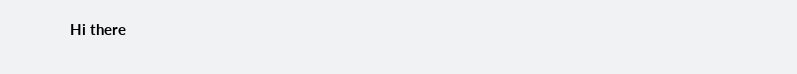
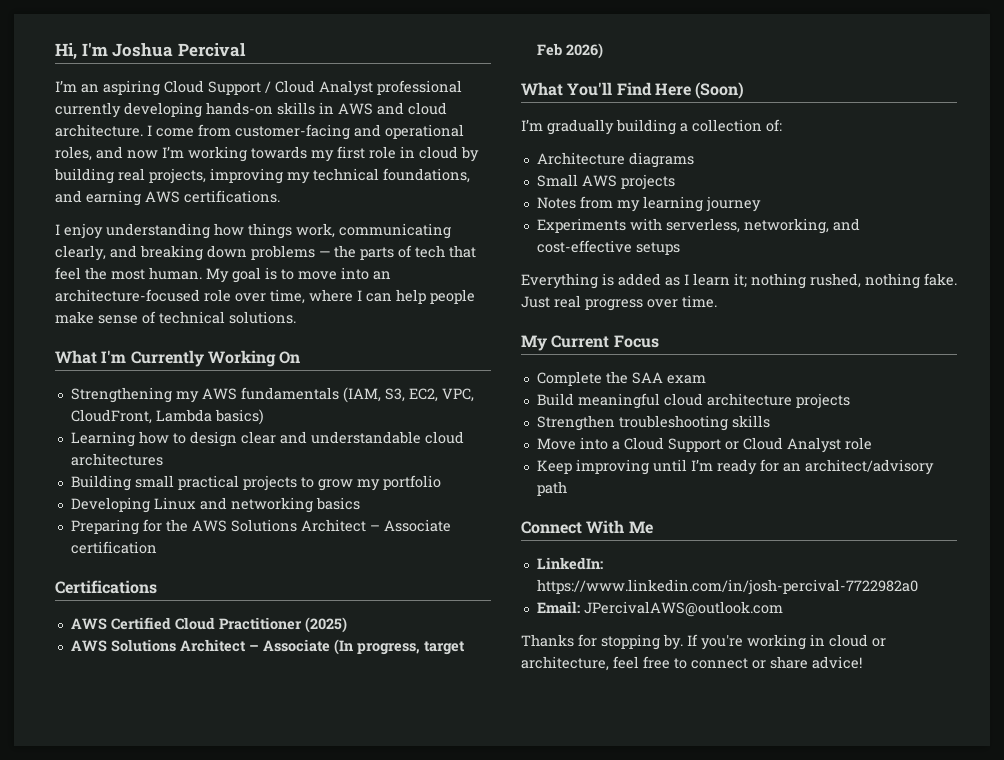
- Hi there
+ Hi, I'm Joshua Percival
+ I’m an aspiring Cloud Support / Cloud Analyst professional currently developing hands-on skills in AWS and cloud architecture. I come from customer-facing and operational roles, and now I’m working towards my first role in cloud by building real projects, improving my technical foundations, and earning AWS certifications.
+ I enjoy understanding how things work, communicating clearly, and breaking down problems — the parts of tech that feel the most human. My goal is to move into an architecture-focused role over time, where I can help people make sense of technical solutions.
+ What I'm Currently Working On
+ Strengthening my AWS fundamentals (IAM, S3, EC2, VPC, CloudFront, Lambda basics)
+ Learning how to design clear and understandable cloud architectures
+ Building small practical projects to grow my portfolio
+ Developing Linux and networking basics
+ Preparing for the AWS Solutions Architect – Associate certification
+ Certifications
+ AWS Certified Cloud Practitioner (2025)
+ AWS Solutions Architect – Associate (In progress, target Feb 2026)
+ What You'll Find Here (Soon)
+ I’m gradually building a collection of:
+ Architecture diagrams
+ Small AWS projects
+ Notes from my learning journey
+ Experiments with serverless, networking, and cost-effective setups
+ Everything is added as I learn it; nothing rushed, nothing fake. Just real progress over time.
+ My Current Focus
+ Complete the SAA exam
+ Build meaningful cloud architecture projects
+ Strengthen troubleshooting skills
+ Move into a Cloud Support or Cloud Analyst role
+ Keep improving until I’m ready for an architect/advisory path
+ Connect With Me
+ LinkedIn: https://www.linkedin.com/in/josh-percival-7722982a0
+ Email: JPercivalAWS@outlook.com
+ Thanks for stopping by. If you're working in cloud or architecture, feel free to connect or share advice!

